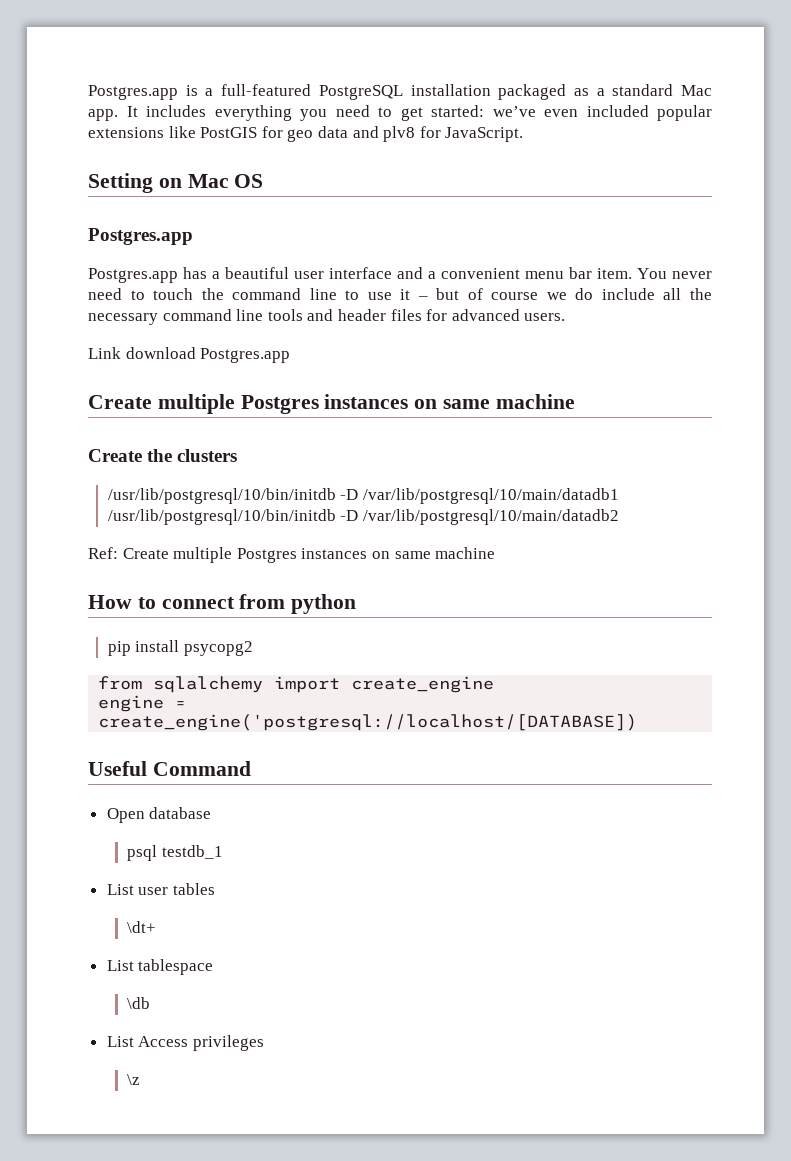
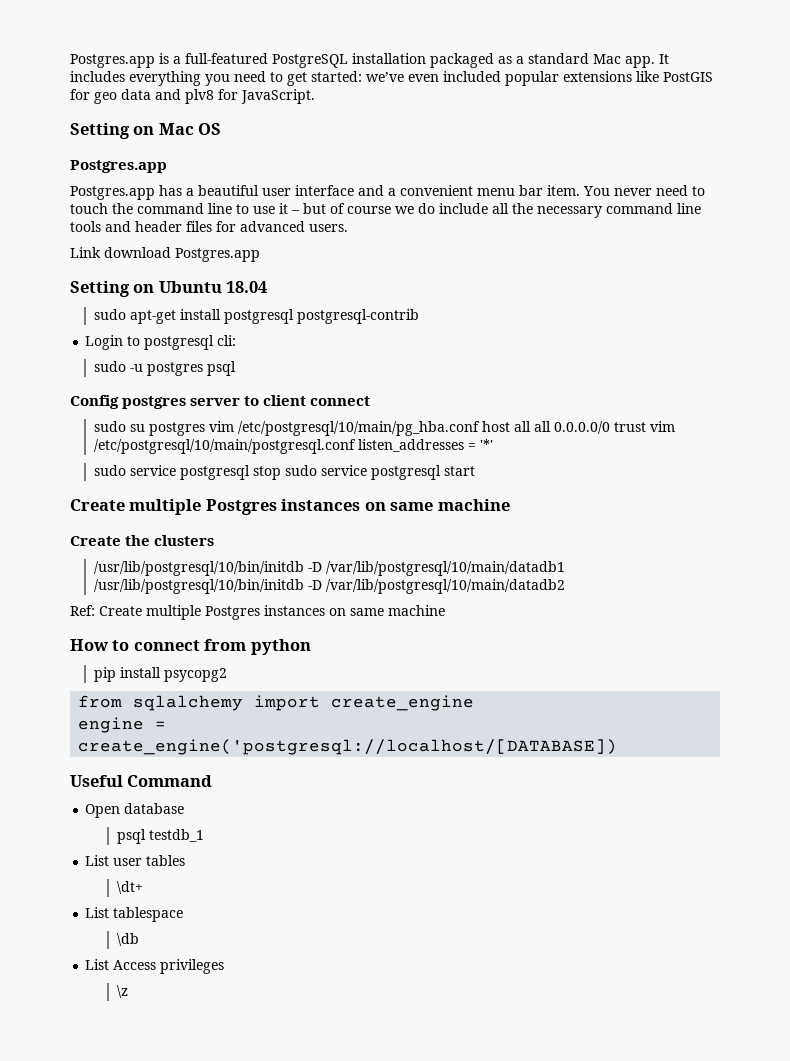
+ Setting on Ubuntu 18.04
+ sudo apt-get install postgresql postgresql-contrib
+ Login to postgresql cli:
+ sudo -u postgres psql
+ Config postgres server to client connect
+ sudo su postgres vim /etc/postgresql/10/main/pg_hba.conf host all all 0.0.0.0/0 trust vim /etc/postgresql/10/main/postgresql.conf listen_addresses = '*'
+ sudo service postgresql stop sudo service postgresql start

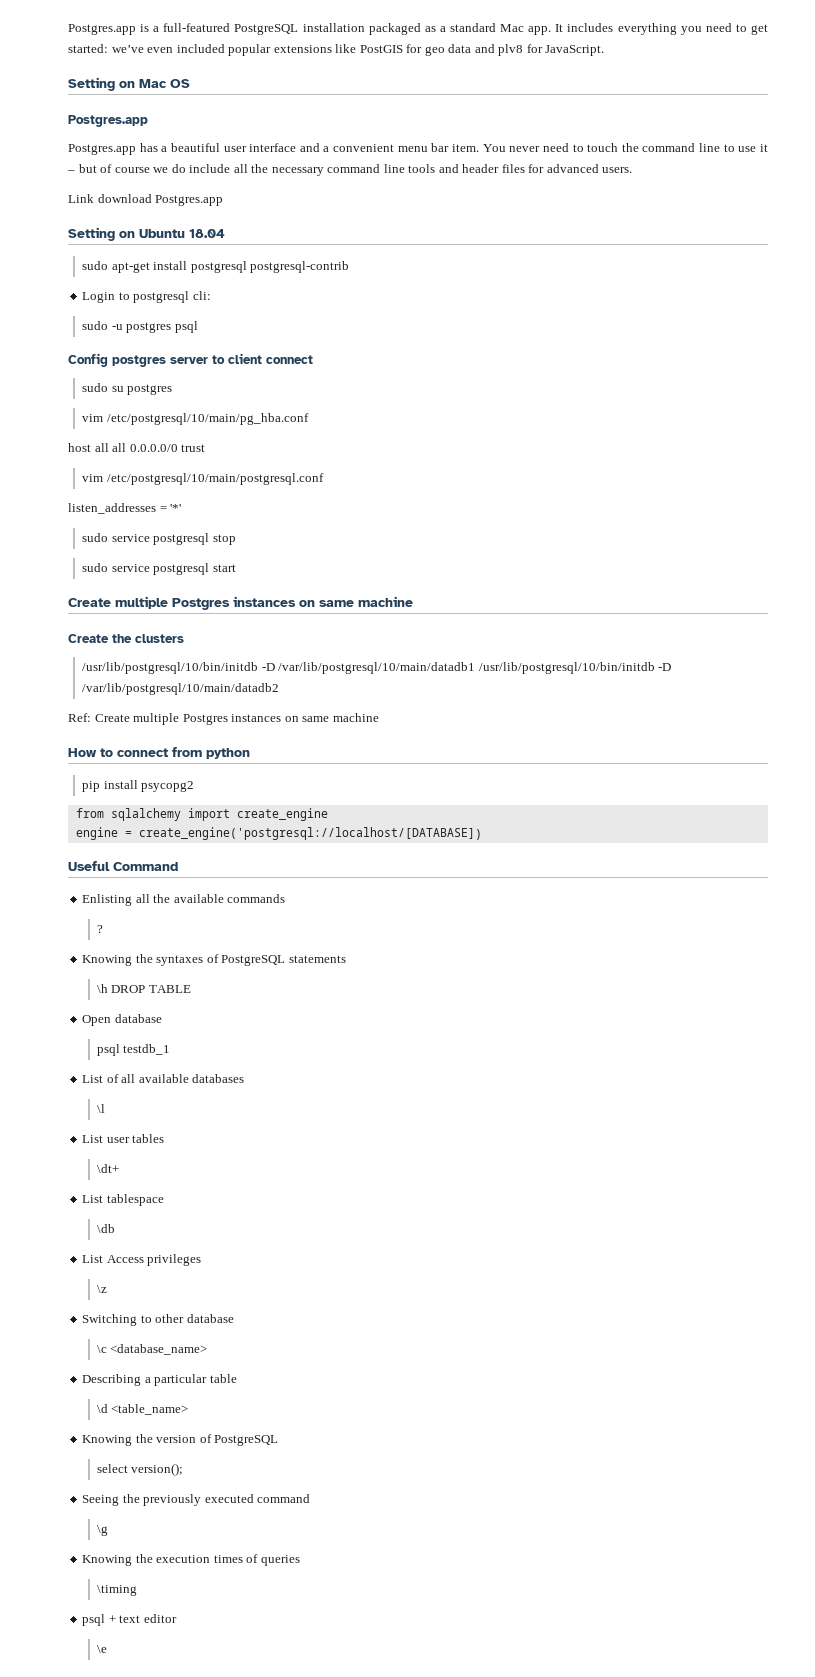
- sudo su postgres vim /etc/postgresql/10/main/pg_hba.conf host all all 0.0.0.0/0 trust vim /etc/postgresql/10/main/postgresql.conf listen_addresses = '*'
+ sudo su postgres
+ vim /etc/postgresql/10/main/pg_hba.conf
+ host all all 0.0.0.0/0 trust
+ vim /etc/postgresql/10/main/postgresql.conf
+ listen_addresses = '*'
- sudo service postgresql stop sudo service postgresql start
+ sudo service postgresql stop
+ sudo service postgresql start
+ Enlisting all the available commands
+ ?
+ Knowing the syntaxes of PostgreSQL statements
+ \h DROP TABLE
  Open database
  psql testdb_1
+ List of all available databases
+ \l
+ Switching to other database
+ \c <database_name>
+ Describing a particular table
+ \d <table_name>
+ Knowing the version of PostgreSQL
+ select version();
+ Seeing the previously executed command
+ \g
+ Knowing the execution times of queries
+ \timing
+ psql + text editor
+ \e

